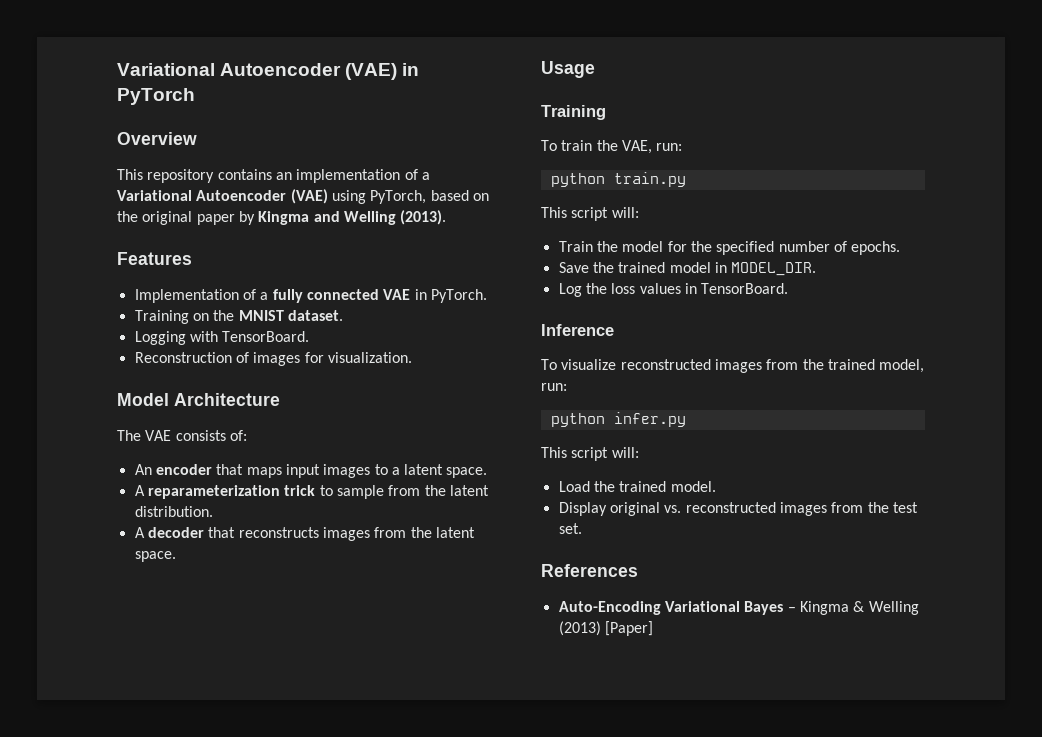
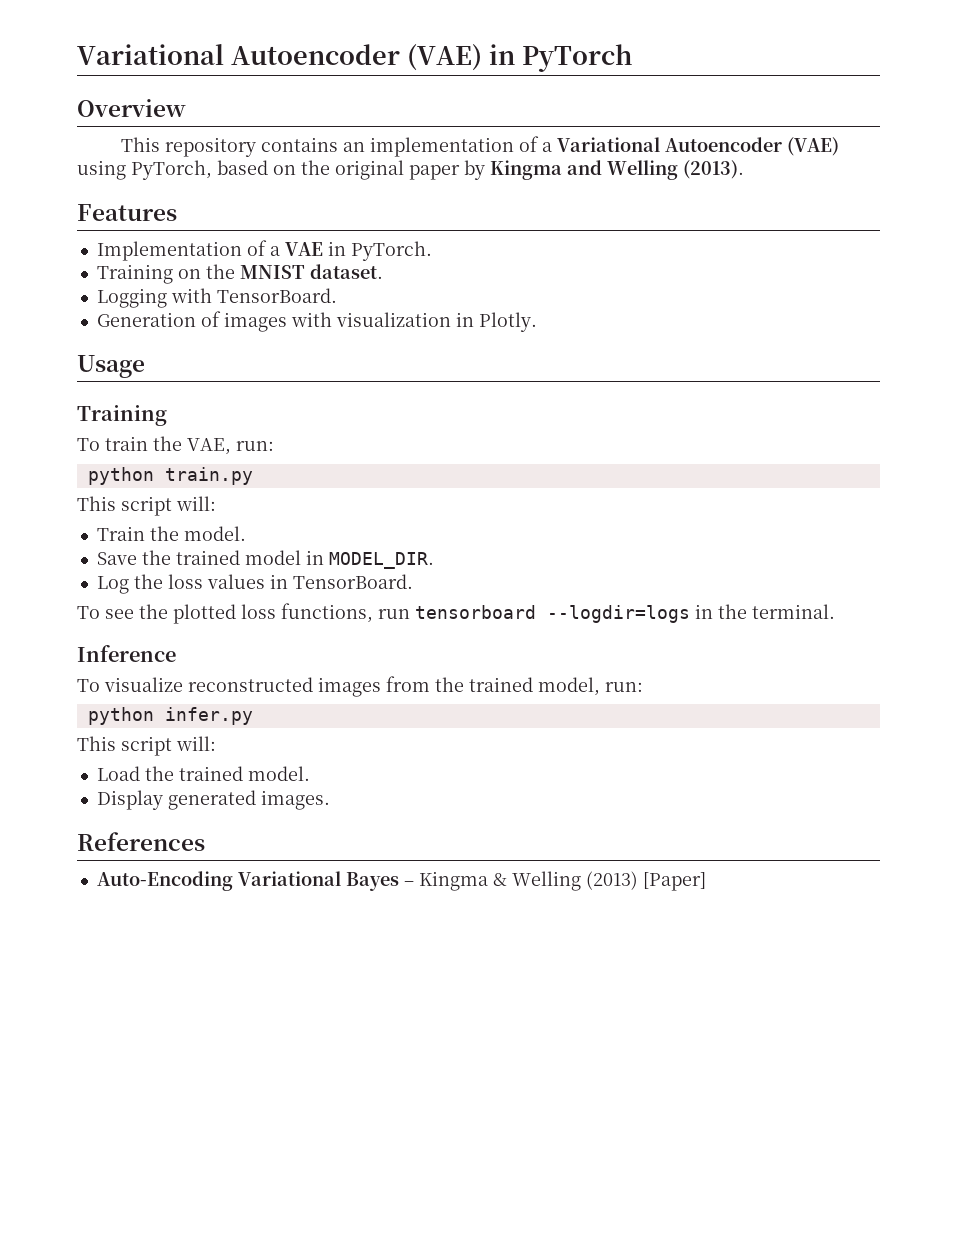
- Implementation of a fully connected VAE in PyTorch.
+ Implementation of a VAE in PyTorch.
- Reconstruction of images for visualization.
- Model Architecture
- The VAE consists of:
- An encoder that maps input images to a latent space.
- A reparameterization trick to sample from the latent distribution.
- A decoder that reconstructs images from the latent space.
+ Generation of images with visualization in Plotly.
- Train the model for the specified number of epochs.
+ Train the model.
+ To see the plotted loss functions, run tensorboard --logdir=logs in the terminal.
- Display original vs. reconstructed images from the test set.
+ Display generated images.

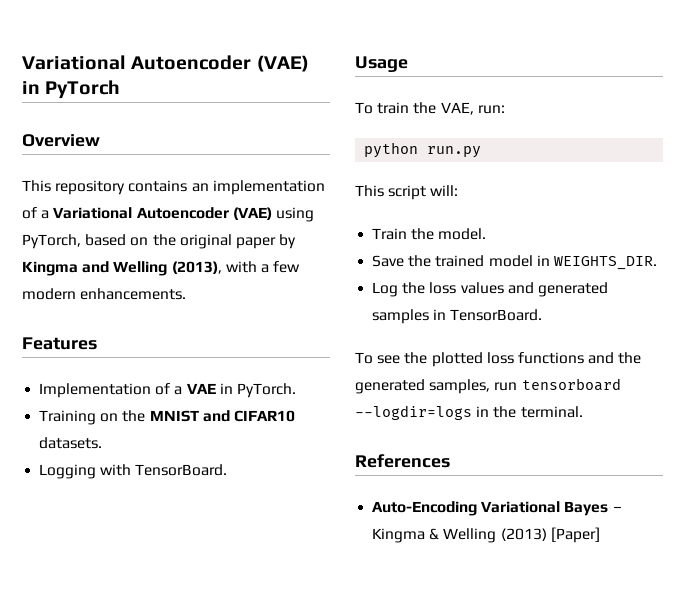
- This repository contains an implementation of a Variational Autoencoder (VAE) using PyTorch, based on the original paper by Kingma and Welling (2013).
+ This repository contains an implementation of a Variational Autoencoder (VAE) using PyTorch, based on the original paper by Kingma and Welling (2013), with a few modern enhancements.
- Training on the MNIST dataset.
+ Training on the MNIST and CIFAR10 datasets.
- Generation of images with visualization in Plotly.
  Usage
- Training
- python train.py
+ python run.py
- Save the trained model in MODEL_DIR.
+ Save the trained model in WEIGHTS_DIR.
- Log the loss values in TensorBoard.
+ Log the loss values and generated samples in TensorBoard.
- To see the plotted loss functions, run tensorboard --logdir=logs in the terminal.
+ To see the plotted loss functions and the generated samples, run tensorboard --logdir=logs in the terminal.
- Inference
- To visualize reconstructed images from the trained model, run:
- python infer.py
- This script will:
- Load the trained model.
- Display generated images.

